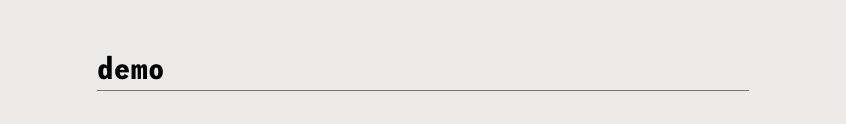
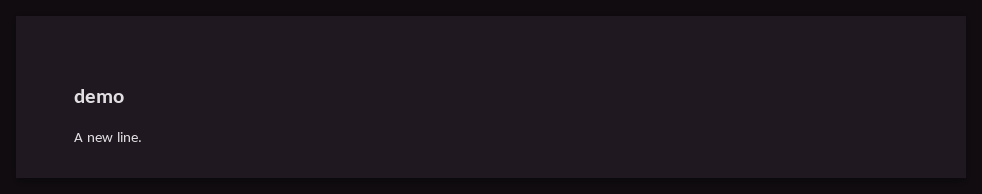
+ A new line.

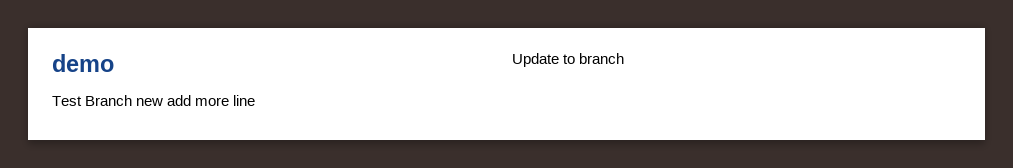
- A new line.
+ Test Branch new add more line
+ Update to branch

